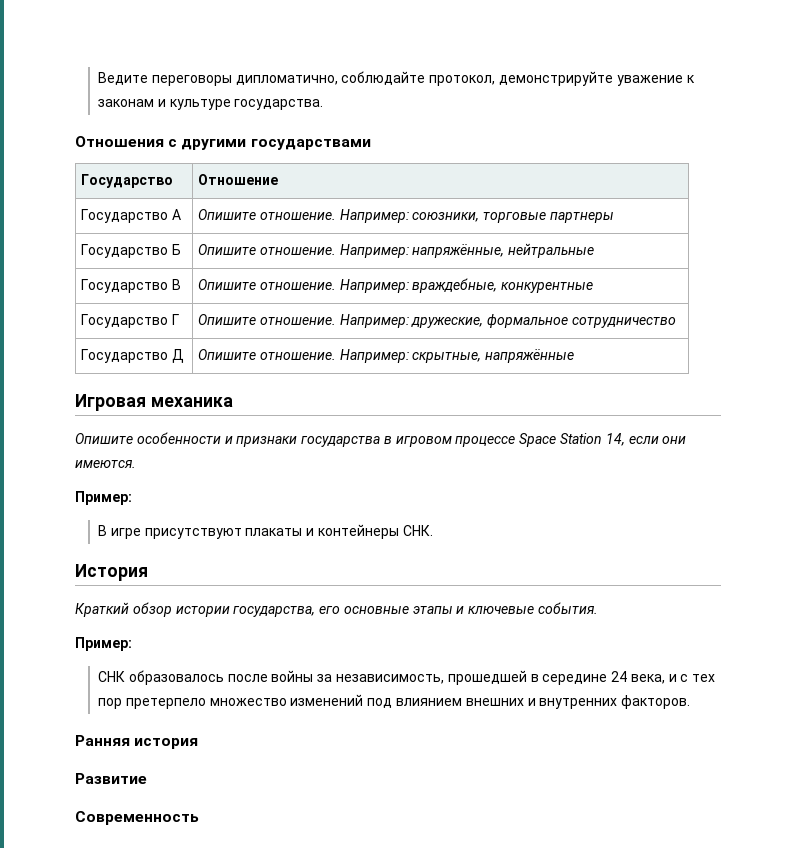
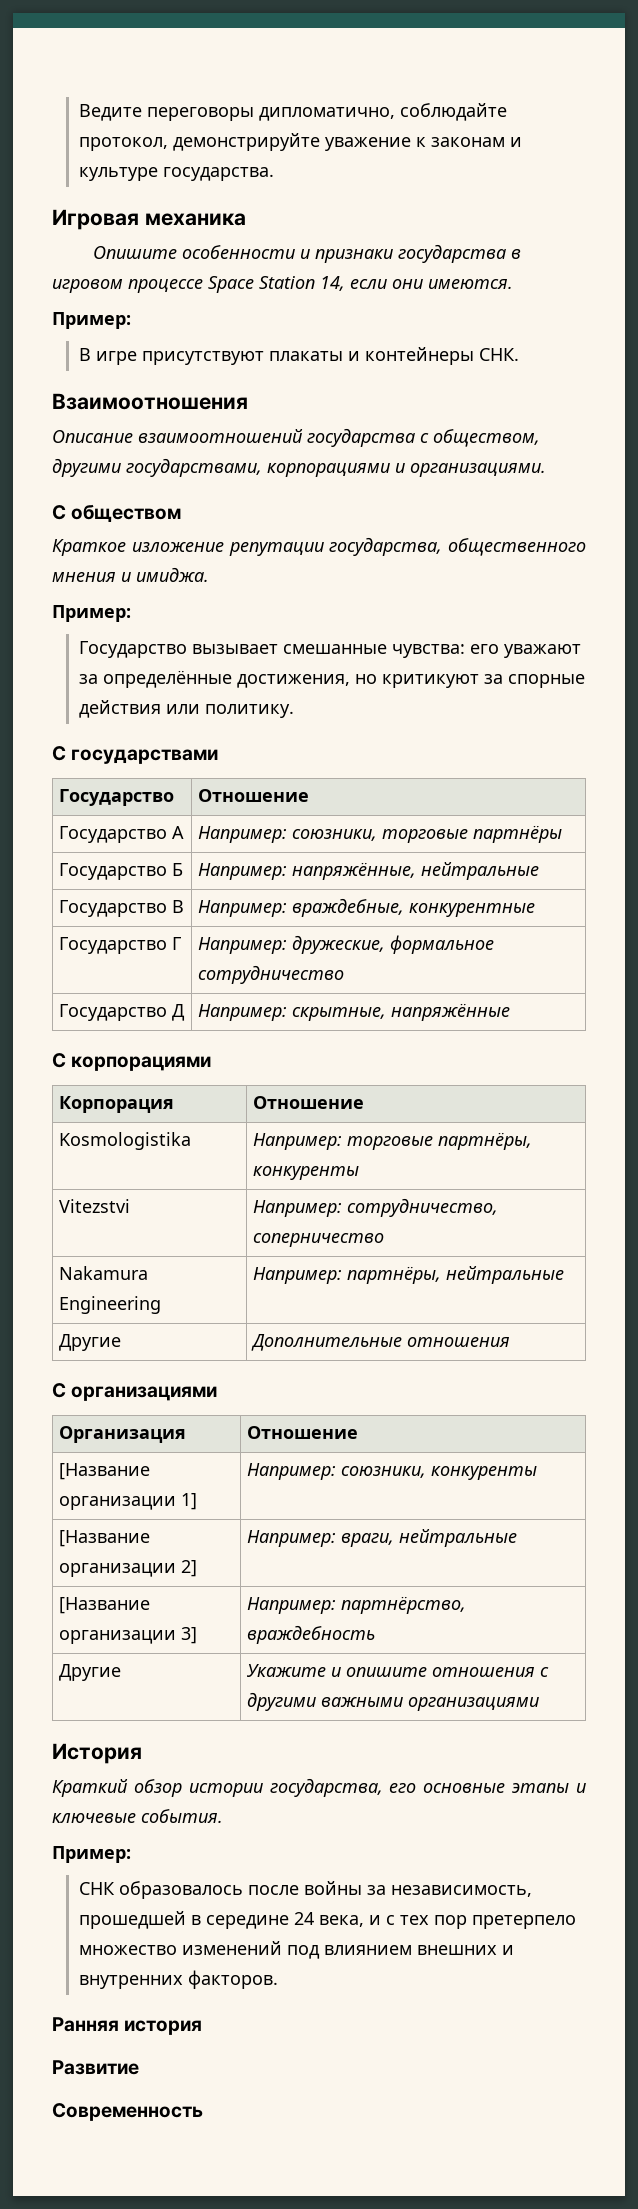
- Отношения с другими государствами
- Государство | Отношение
- Государство А | Опишите отношение. Например: союзники, торговые партнеры
- Государство Б | Опишите отношение. Например: напряжённые, нейтральные
- Государство В | Опишите отношение. Например: враждебные, конкурентные
- Государство Г | Опишите отношение. Например: дружеские, формальное сотрудничество
- Государство Д | Опишите отношение. Например: скрытные, напряжённые
+ Взаимоотношения
+ Описание взаимоотношений государства с обществом, другими государствами, корпорациями и организациями.
+ С обществом
+ Краткое изложение репутации государства, общественного мнения и имиджа.
+ Пример:
+ Государство вызывает смешанные чувства: его уважают за определённые достижения, но критикуют за спорные действия или политику.
+ С государствами
+ Государство | Отношение
+ Государство А | Например: союзники, торговые партнёры
+ Государство Б | Например: напряжённые, нейтральные
+ Государство В | Например: враждебные, конкурентные
+ Государство Г | Например: дружеские, формальное сотрудничество
+ Государство Д | Например: скрытные, напряжённые
+ С корпорациями
+ Корпорация | Отношение
+ Kosmologistika | Например: торговые партнёры, конкуренты
+ Vitezstvi | Например: сотрудничество, соперничество
+ Nakamura Engineering | Например: партнёры, нейтральные
+ Другие | Дополнительные отношения
+ С организациями
+ Организация | Отношение
+ [Название организации 1] | Например: союзники, конкуренты
+ [Название организации 2] | Например: враги, нейтральные
+ [Название организации 3] | Например: партнёрство, враждебность
+ Другие | Укажите и опишите отношения с другими важными организациями

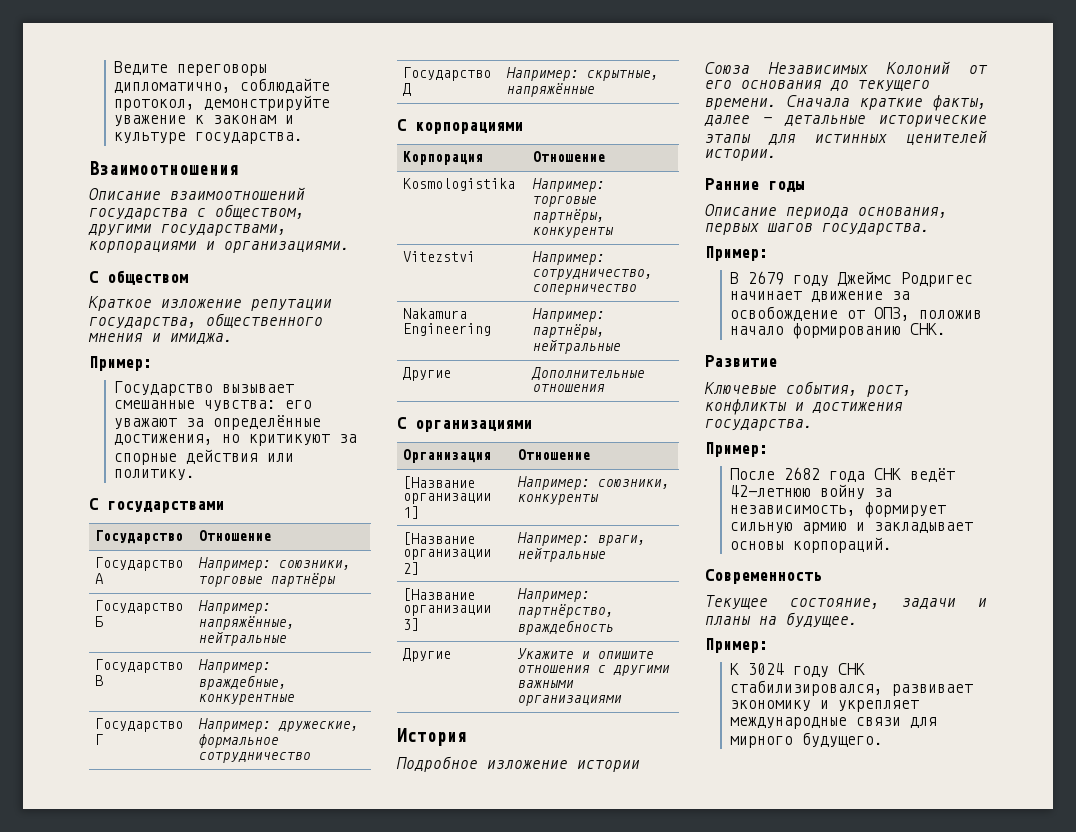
- Игровая механика
- Опишите особенности и признаки государства в игровом процессе Space Station 14, если они имеются.
- Пример:
- В игре присутствуют плакаты и контейнеры СНК.
- Краткий обзор истории государства, его основные этапы и ключевые события.
+ Подробное изложение истории Союза Независимых Колоний от его основания до текущего времени. Сначала краткие факты, далее – детальные исторические этапы для истинных ценителей истории.
+ Ранние годы
+ Описание периода основания, первых шагов государства.
  Пример:
- СНК образовалось после войны за независимость, прошедшей в середине 24 века, и с тех пор претерпело множество изменений под влиянием внешних и внутренних факторов.
- Ранняя история
+ В 2679 году Джеймс Родригес начинает движение за освобождение от ОПЗ, положив начало формированию СНК.
  Развитие
+ Ключевые события, рост, конфликты и достижения государства.
+ Пример:
+ После 2682 года СНК ведёт 42-летнюю войну за независимость, формирует сильную армию и закладывает основы корпораций.
  Современность
+ Текущее состояние, задачи и планы на будущее.
+ Пример:
+ К 3024 году СНК стабилизировался, развивает экономику и укрепляет международные связи для мирного будущего.

